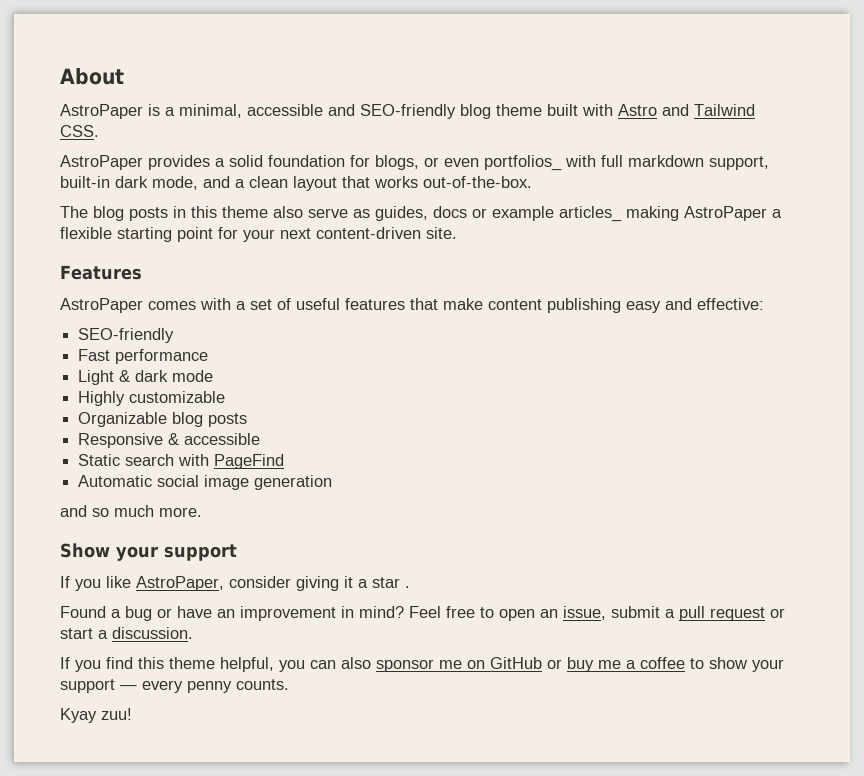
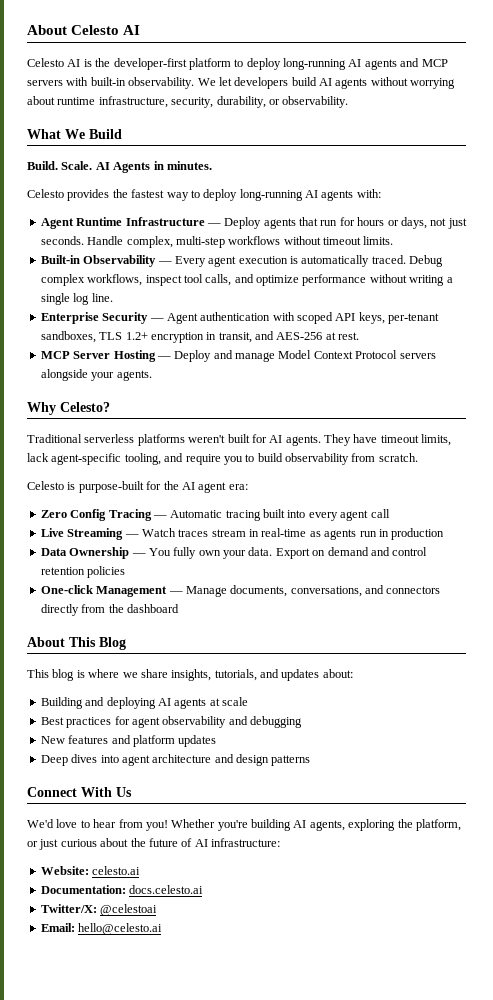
- About
- AstroPaper is a minimal, accessible and SEO-friendly blog theme built with Astro and Tailwind CSS.
- AstroPaper provides a solid foundation for blogs, or even portfolios_ with full markdown support, built-in dark mode, and a clean layout that works out-of-the-box.
- The blog posts in this theme also serve as guides, docs or example articles_ making AstroPaper a flexible starting point for your next content-driven site.
- Features
- AstroPaper comes with a set of useful features that make content publishing easy and effective:
- SEO-friendly
- Fast performance
- Light & dark mode
- Highly customizable
- Organizable blog posts
- Responsive & accessible
- Static search with PageFind
- Automatic social image generation
- and so much more.
- Show your support
- If you like AstroPaper, consider giving it a star .
- Found a bug or have an improvement in mind? Feel free to open an issue, submit a pull request or start a discussion.
- If you find this theme helpful, you can also sponsor me on GitHub or buy me a coffee to show your support — every penny counts.
- Kyay zuu!
+ About Celesto AI
+ Celesto AI is the developer-first platform to deploy long-running AI agents and MCP servers with built-in observability. We let developers build AI agents without worrying about runtime infrastructure, security, durability, or observability.
+ What We Build
+ Build. Scale. AI Agents in minutes.
+ Celesto provides the fastest way to deploy long-running AI agents with:
+ Agent Runtime Infrastructure — Deploy agents that run for hours or days, not just seconds. Handle complex, multi-step workflows without timeout limits.
+ Built-in Observability — Every agent execution is automatically traced. Debug complex workflows, inspect tool calls, and optimize performance without writing a single log line.
+ Enterprise Security — Agent authentication with scoped API keys, per-tenant sandboxes, TLS 1.2+ encryption in transit, and AES-256 at rest.
+ MCP Server Hosting — Deploy and manage Model Context Protocol servers alongside your agents.
+ Why Celesto?
+ Traditional serverless platforms weren't built for AI agents. They have timeout limits, lack agent-specific tooling, and require you to build observability from scratch.
+ Celesto is purpose-built for the AI agent era:
+ Zero Config Tracing — Automatic tracing built into every agent call
+ Live Streaming — Watch traces stream in real-time as agents run in production
+ Data Ownership — You fully own your data. Export on demand and control retention policies
+ One-click Management — Manage documents, conversations, and connectors directly from the dashboard
+ About This Blog
+ This blog is where we share insights, tutorials, and updates about:
+ Building and deploying AI agents at scale
+ Best practices for agent observability and debugging
+ New features and platform updates
+ Deep dives into agent architecture and design patterns
+ Connect With Us
+ We'd love to hear from you! Whether you're building AI agents, exploring the platform, or just curious about the future of AI infrastructure:
+ Website: celesto.ai
+ Documentation: docs.celesto.ai
+ Twitter/X: @celestoai
+ Email: hello@celesto.ai

